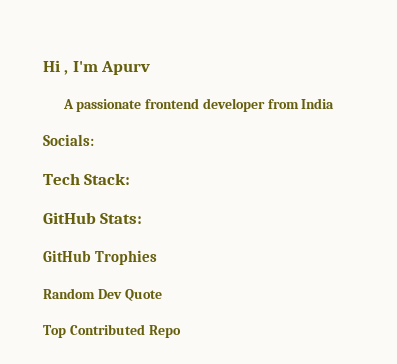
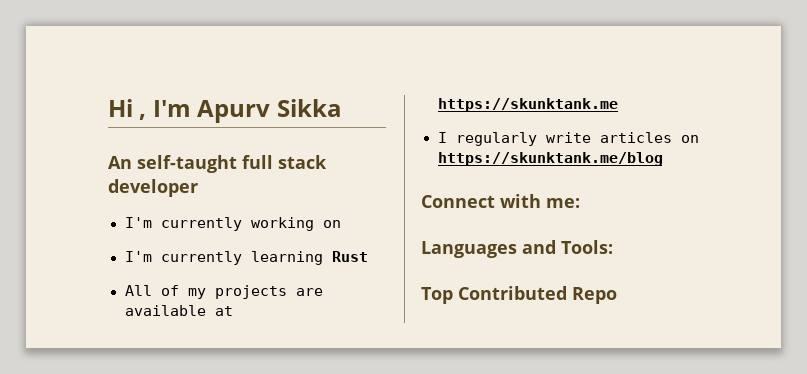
- Hi , I'm Apurv
- A passionate frontend developer from India
- Socials:
- Tech Stack:
- GitHub Stats:
- GitHub Trophies
- Random Dev Quote
+ Hi , I'm Apurv Sikka
+ An self-taught full stack developer
+ I'm currently working on
+ I'm currently learning Rust
+ All of my projects are available at https://skunktank.me
+ I regularly write articles on https://skunktank.me/blog
+ Connect with me:
+ Languages and Tools:

